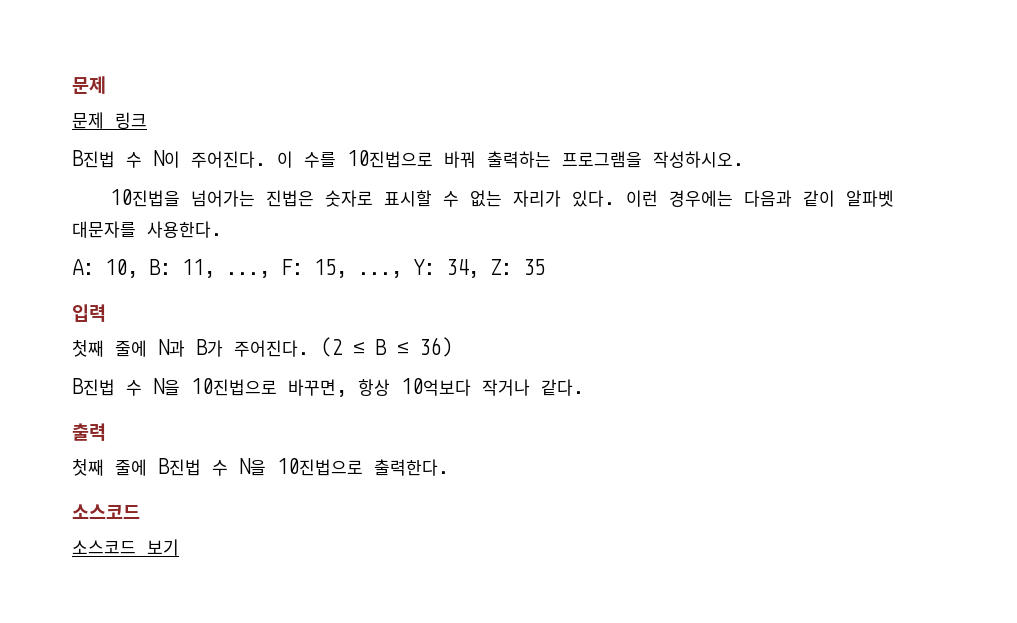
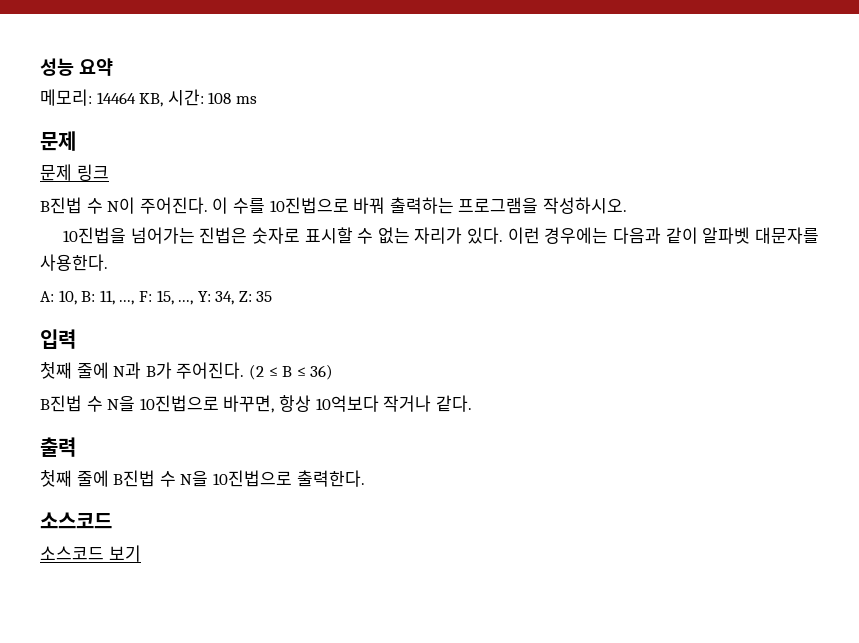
+ 성능 요약
+ 메모리: 14464 KB, 시간: 108 ms

